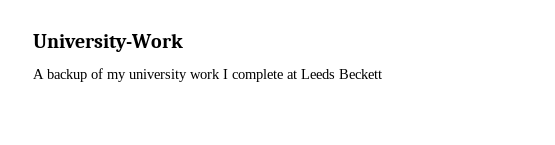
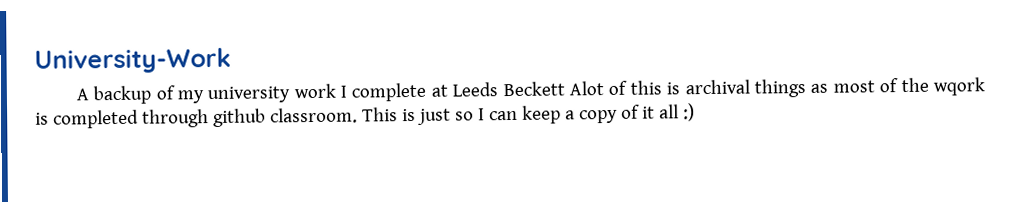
- A backup of my university work I complete at Leeds Beckett
+ A backup of my university work I complete at Leeds Beckett Alot of this is archival things as most of the wqork is completed through github classroom. This is just so I can keep a copy of it all :)

